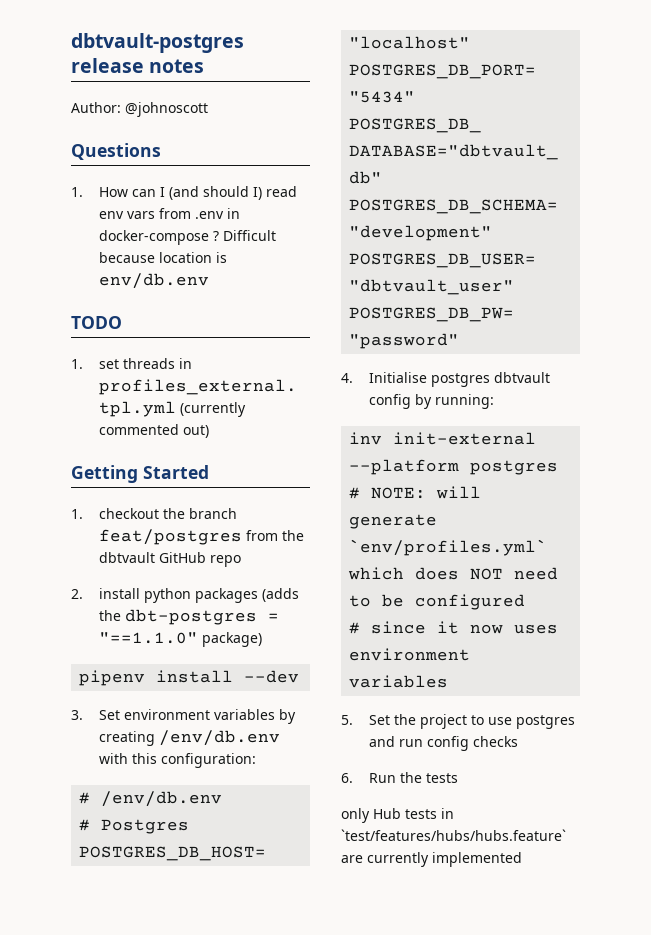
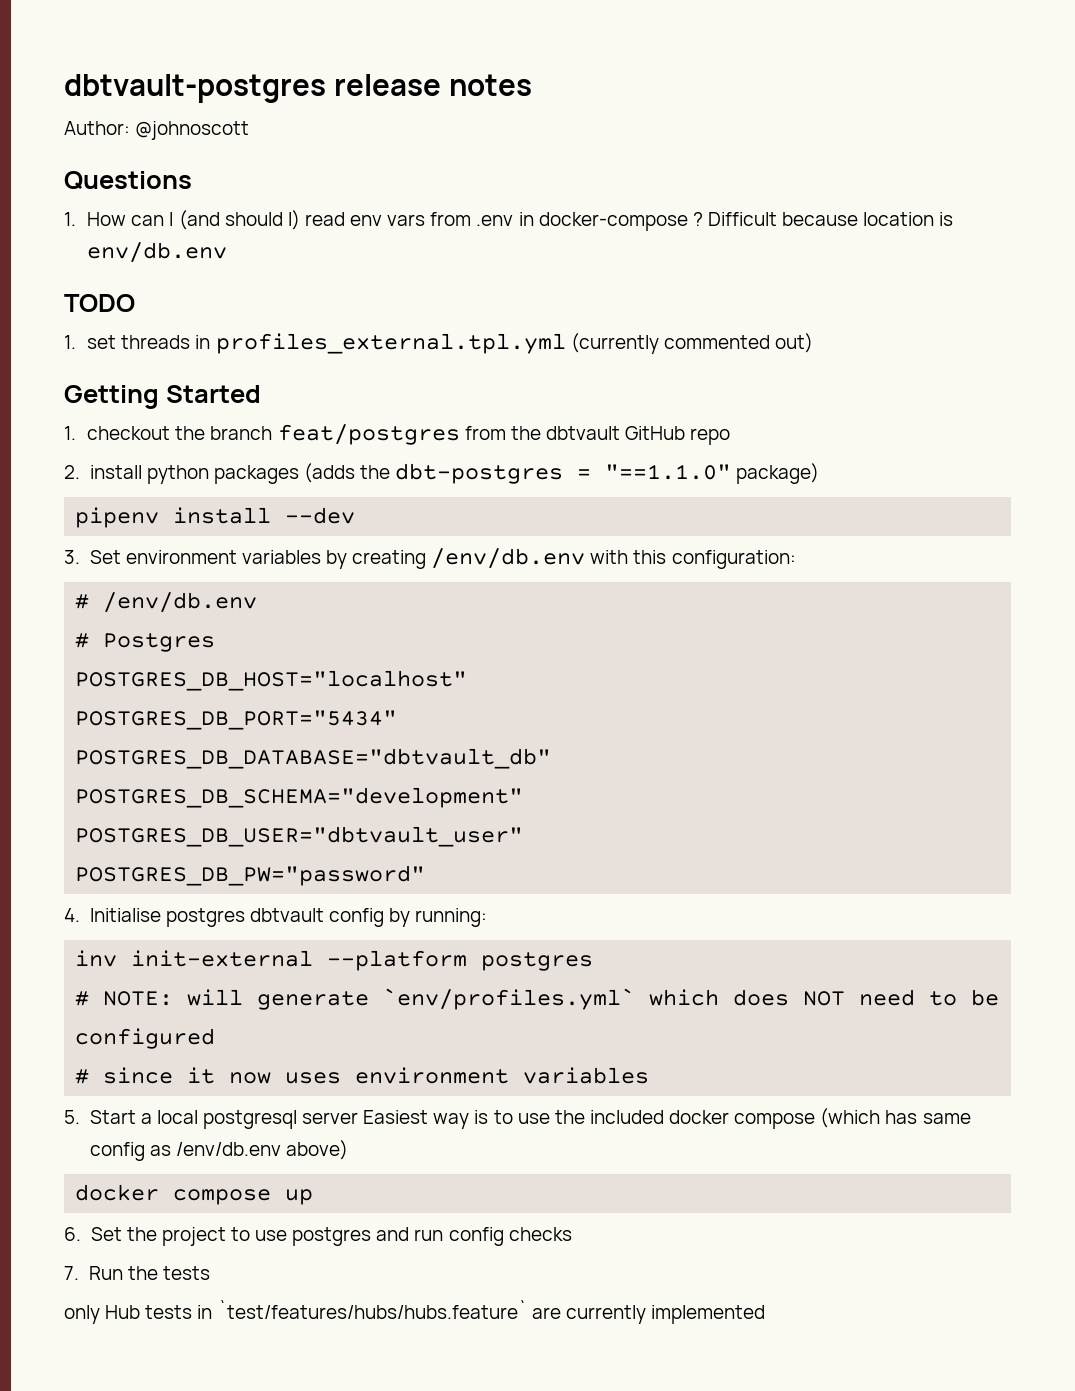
- 5. Set the project to use postgres and run config checks
+ 5. Start a local postgresql server Easiest way is to use the included docker compose (which has same config as /env/db.env above)
+ docker compose up
+ 6. Set the project to use postgres and run config checks
- 6. Run the tests
+ 7. Run the tests

